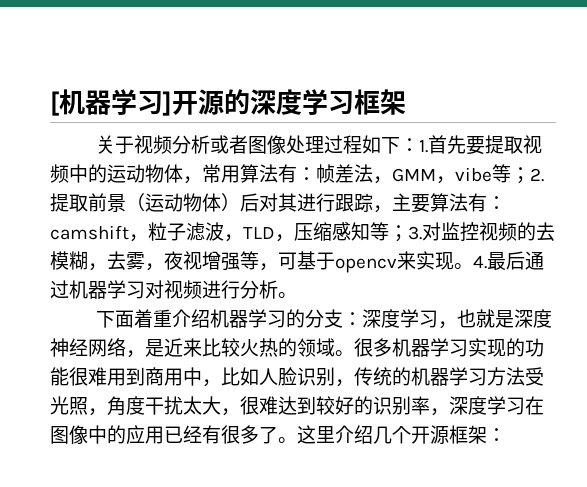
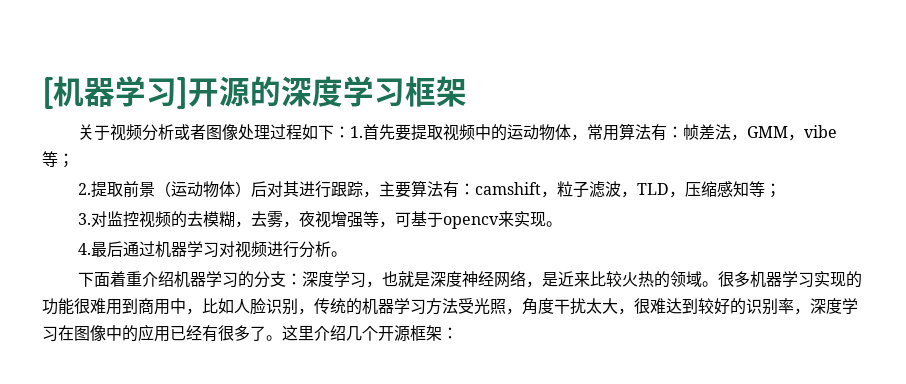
- 帧差法，GMM，vibe等；2.提取前景（运动物体）后对其进行跟踪，主要算法有：
+ 帧差法，GMM，vibe等；
+ 2.提取前景（运动物体）后对其进行跟踪，主要算法有：
- camshift，粒子滤波，TLD，压缩感知等；3.对监控视频的去模糊，去雾，夜视增强等，可基于opencv来实现。4.最后通过机器学习对视频进行分析。
+ camshift，粒子滤波，TLD，压缩感知等；
+ 3.对监控视频的去模糊，去雾，夜视增强等，可基于opencv来实现。
+ 4.最后通过机器学习对视频进行分析。

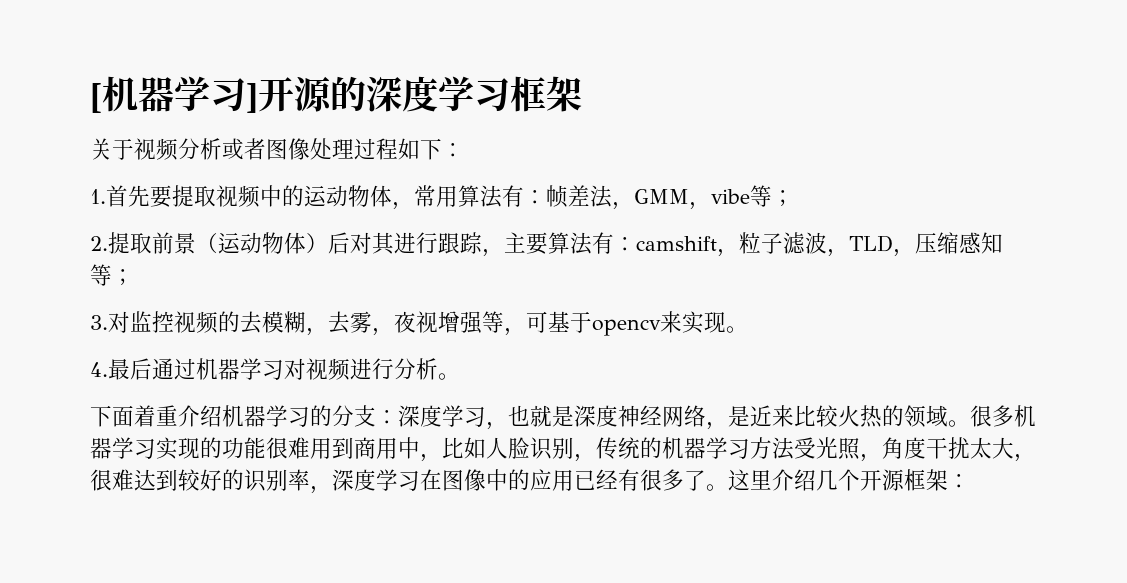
- 关于视频分析或者图像处理过程如下：1.首先要提取视频中的运动物体，常用算法有：帧差法，GMM，vibe等；
+ 关于视频分析或者图像处理过程如下：
+ 1.首先要提取视频中的运动物体，常用算法有：帧差法，GMM，vibe等；

